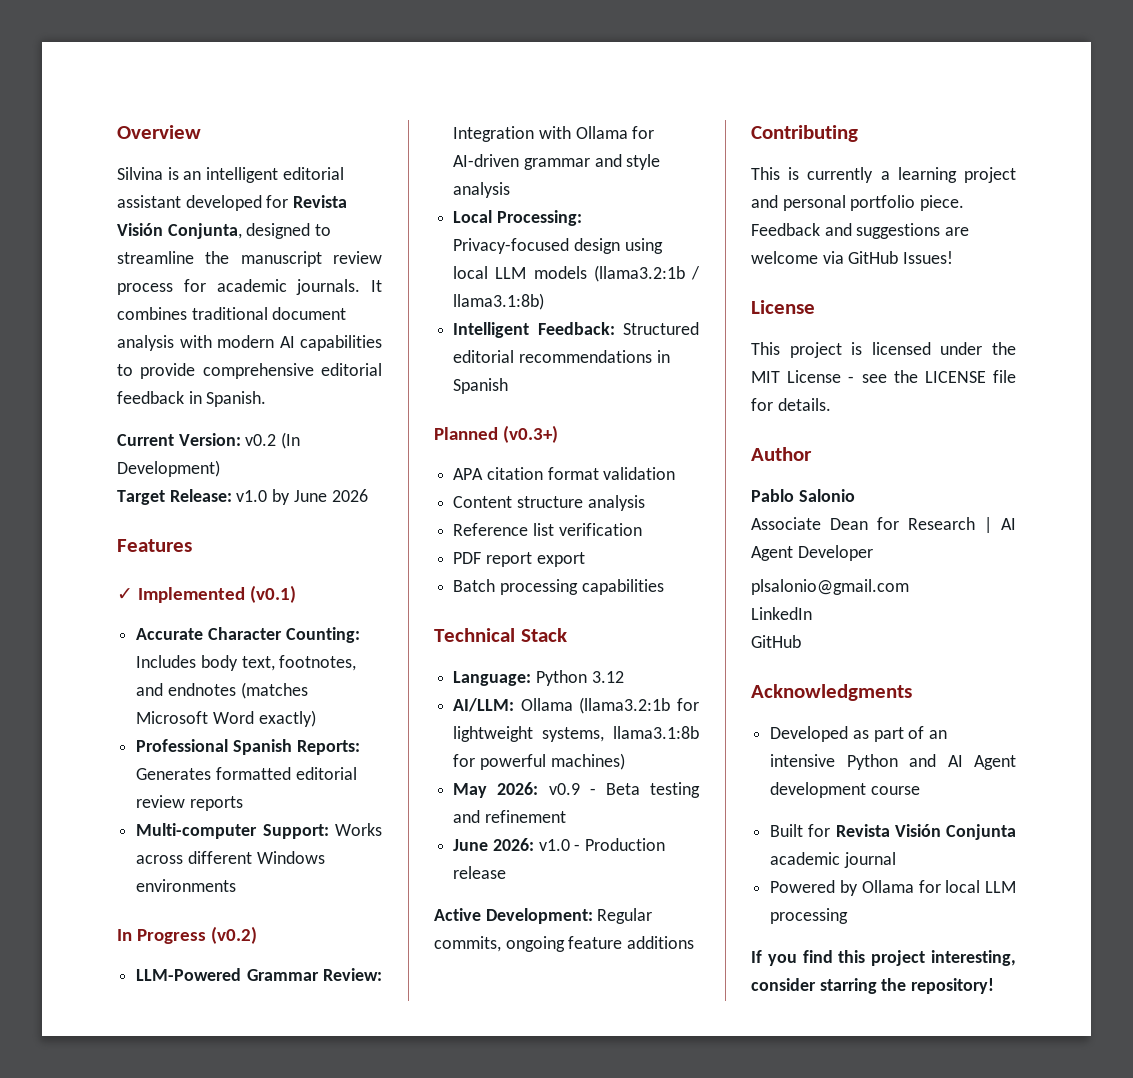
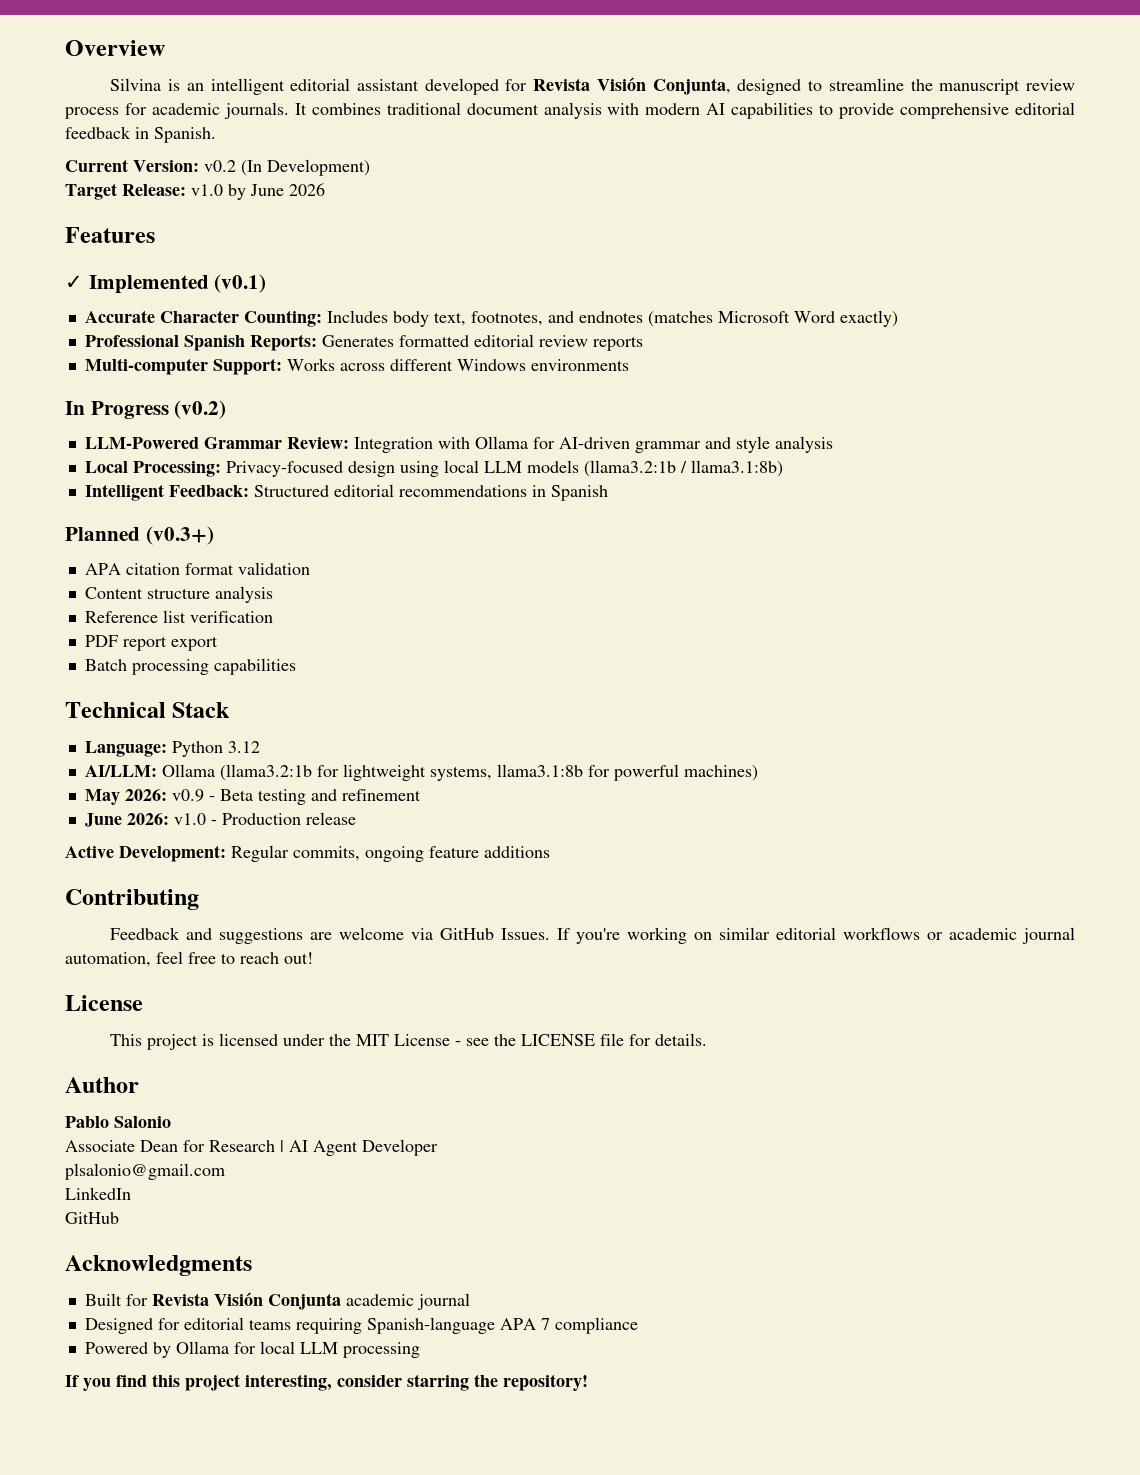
- This is currently a learning project and personal portfolio piece. Feedback and suggestions are welcome via GitHub Issues!
+ Feedback and suggestions are welcome via GitHub Issues. If you're working on similar editorial workflows or academic journal automation, feel free to reach out!
- Developed as part of an intensive Python and AI Agent development course
+ Designed for editorial teams requiring Spanish-language APA 7 compliance

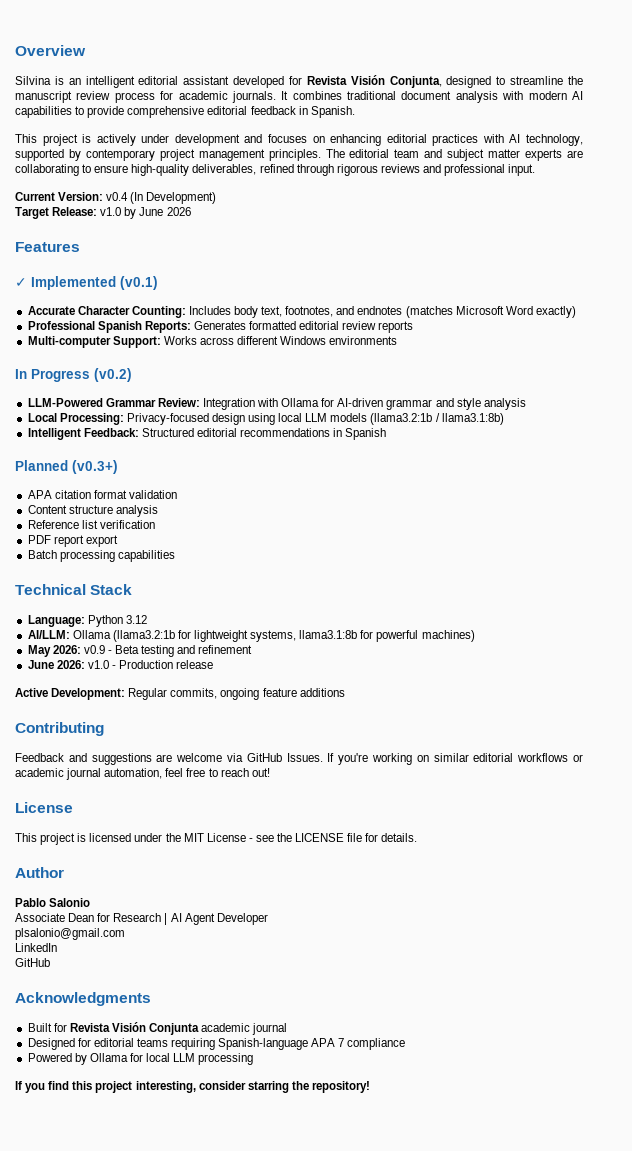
+ This project is actively under development and focuses on enhancing editorial practices with AI technology, supported by contemporary project management principles. The editorial team and subject matter experts are collaborating to ensure high-quality deliverables, refined through rigorous reviews and professional input.
- Current Version: v0.2 (In Development)
+ Current Version: v0.4 (In Development)

